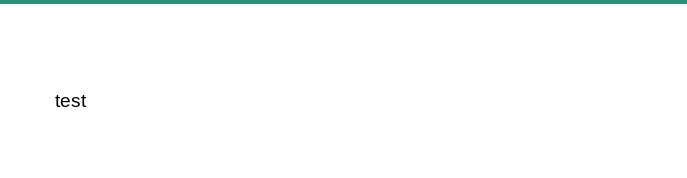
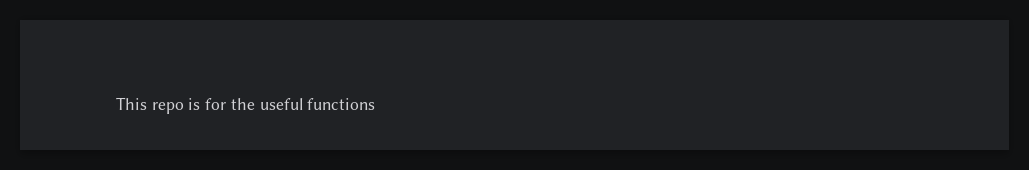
- test
+ This repo is for the useful functions

